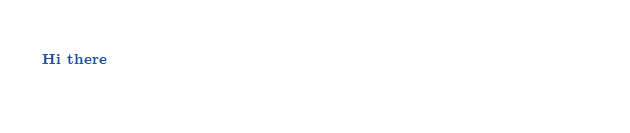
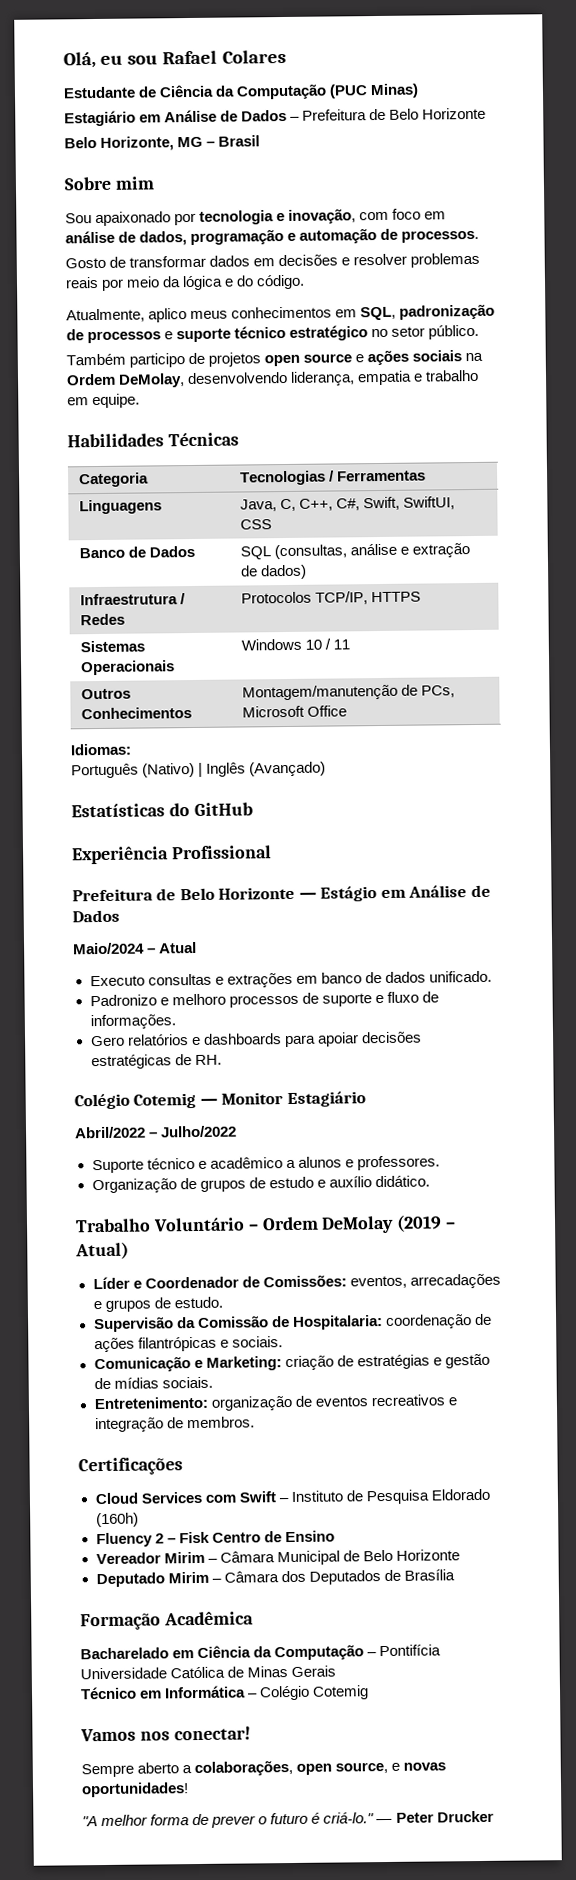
- Hi there
+ Olá, eu sou Rafael Colares
+ Estudante de Ciência da Computação (PUC Minas)
+ Estagiário em Análise de Dados – Prefeitura de Belo Horizonte
+ Belo Horizonte, MG – Brasil
+ Sobre mim
+ Sou apaixonado por tecnologia e inovação, com foco em análise de dados, programação e automação de processos.
+ Gosto de transformar dados em decisões e resolver problemas reais por meio da lógica e do código.
+ Atualmente, aplico meus conhecimentos em SQL, padronização de processos e suporte técnico estratégico no setor público.
+ Também participo de projetos open source e ações sociais na Ordem DeMolay, desenvolvendo liderança, empatia e trabalho em equipe.
+ Habilidades Técnicas
+ Categoria | Tecnologias / Ferramentas
+ Linguagens | Java, C, C++, C#, Swift, SwiftUI, CSS
+ Banco de Dados | SQL (consultas, análise e extração de dados)
+ Infraestrutura / Redes | Protocolos TCP/IP, HTTPS
+ Sistemas Operacionais | Windows 10 / 11
+ Outros Conhecimentos | Montagem/manutenção de PCs, Microsoft Office
+ Idiomas:
+ Português (Nativo) | Inglês (Avançado)
+ Estatísticas do GitHub
+ Experiência Profissional
+ Prefeitura de Belo Horizonte — Estágio em Análise de Dados
+ Maio/2024 – Atual
+ Executo consultas e extrações em banco de dados unificado.
+ Padronizo e melhoro processos de suporte e fluxo de informações.
+ Gero relatórios e dashboards para apoiar decisões estratégicas de RH.
+ Colégio Cotemig — Monitor Estagiário
+ Abril/2022 – Julho/2022
+ Suporte técnico e acadêmico a alunos e professores.
+ Organização de grupos de estudo e auxílio didático.
+ Trabalho Voluntário – Ordem DeMolay (2019 – Atual)
+ Líder e Coordenador de Comissões: eventos, arrecadações e grupos de estudo.
+ Supervisão da Comissão de Hospitalaria: coordenação de ações filantrópicas e sociais.
+ Comunicação e Marketing: criação de estratégias e gestão de mídias sociais.
+ Entretenimento: organização de eventos recreativos e integração de membros.
+ Certificações
+ Cloud Services com Swift – Instituto de Pesquisa Eldorado (160h)
+ Fluency 2 – Fisk Centro de Ensino
+ Vereador Mirim – Câmara Municipal de Belo Horizonte
+ Deputado Mirim – Câmara dos Deputados de Brasília
+ Formação Acadêmica
+ Bacharelado em Ciência da Computação – Pontifícia Universidade Católica de Minas Gerais
+ Técnico em Informática – Colégio Cotemig
+ Vamos nos conectar!
+ Sempre aberto a colaborações, open source, e novas oportunidades!
+ "A melhor forma de prever o futuro é criá-lo." — Peter Drucker

